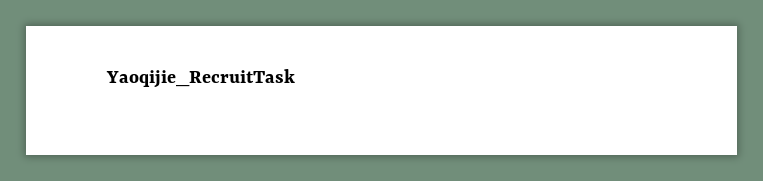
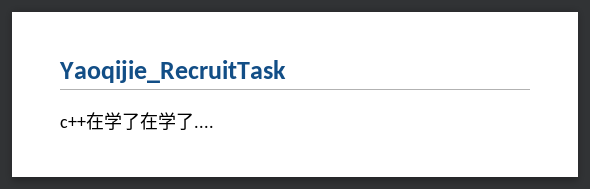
+ c++在学了在学了....

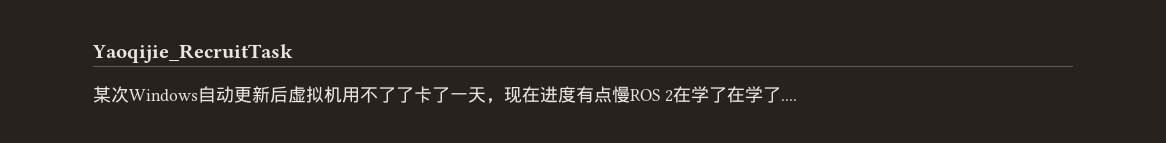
- c++在学了在学了....
+ 某次Windows自动更新后虚拟机用不了了卡了一天，现在进度有点慢ROS 2在学了在学了....

